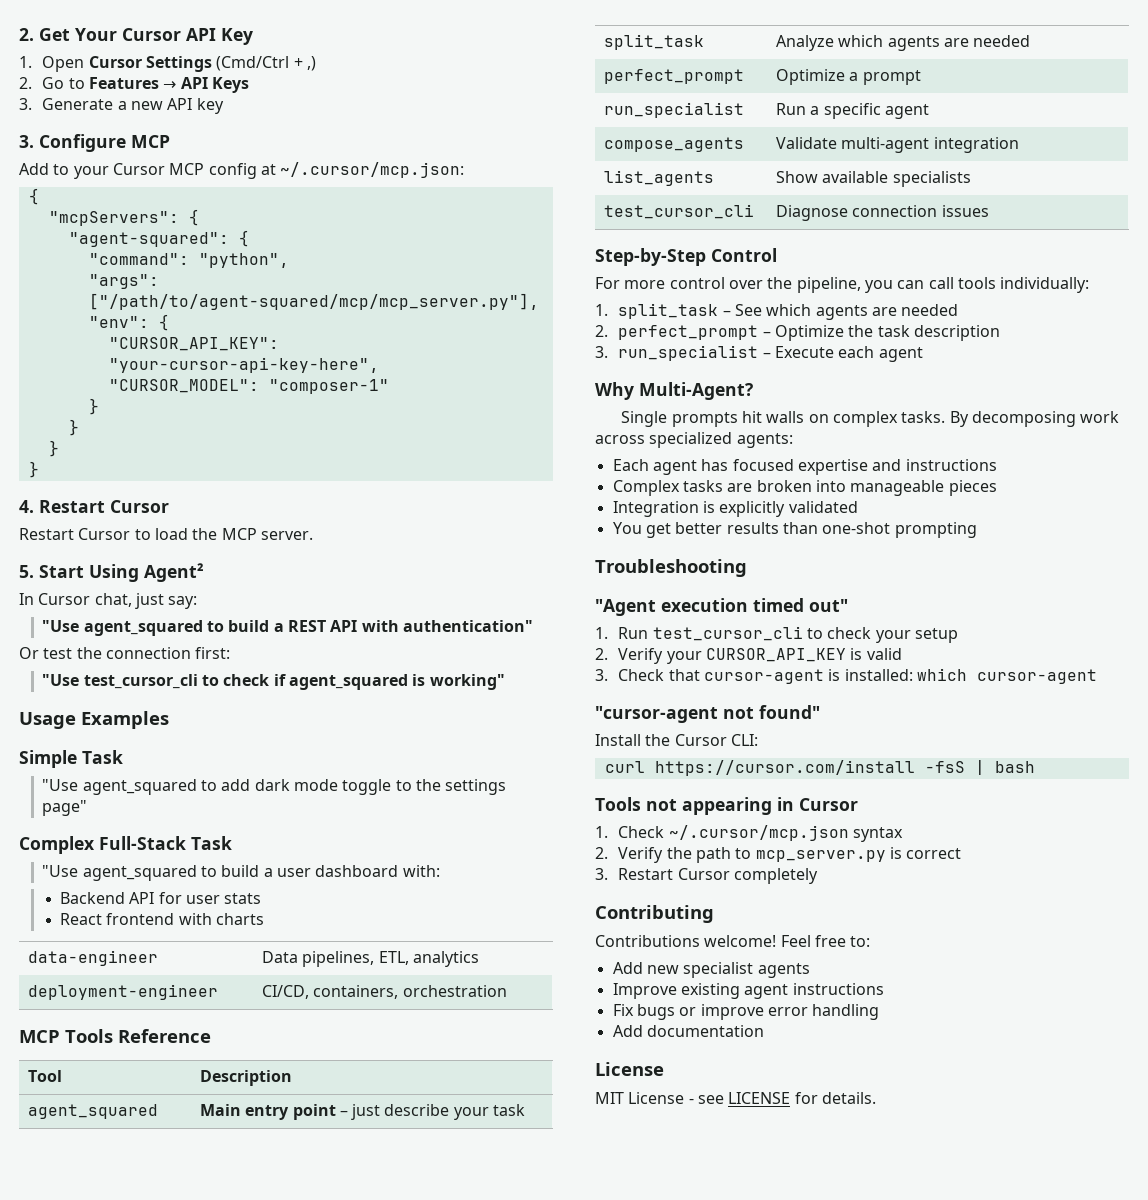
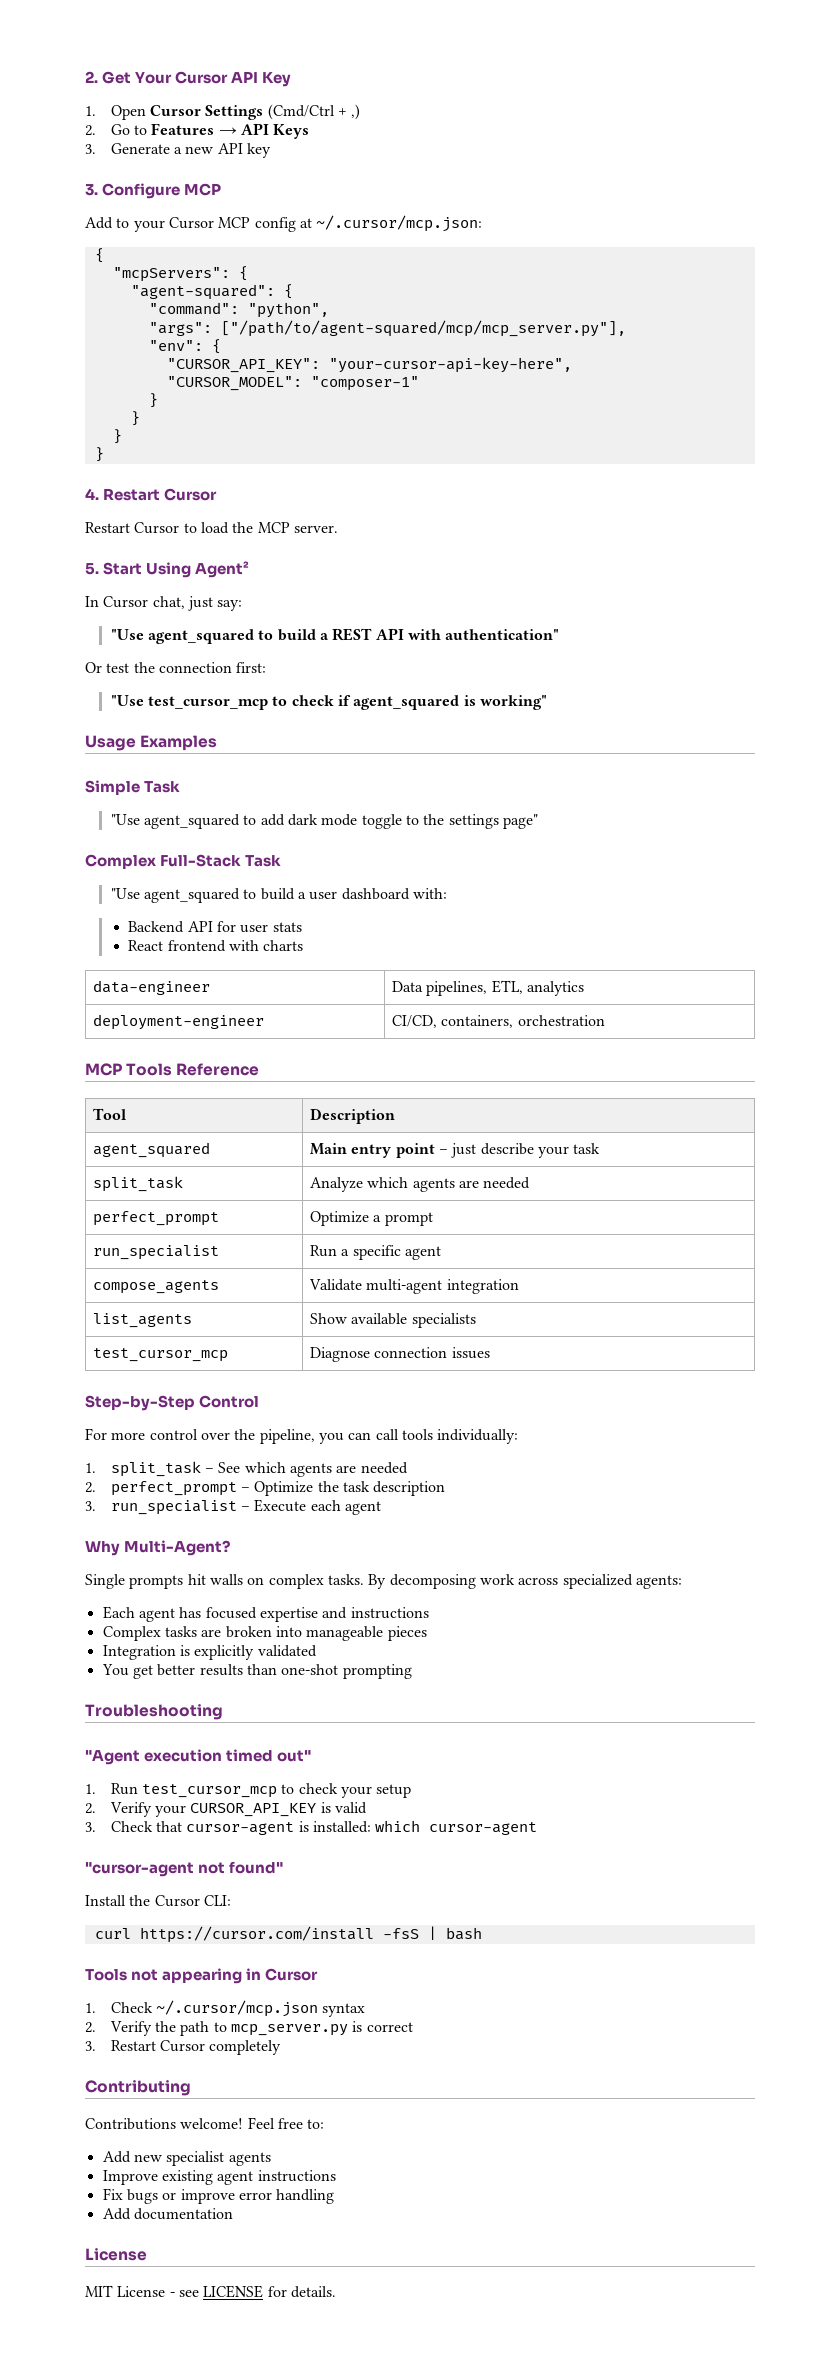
- "Use test_cursor_cli to check if agent_squared is working"
+ "Use test_cursor_mcp to check if agent_squared is working"
- test_cursor_cli | Diagnose connection issues
+ test_cursor_mcp | Diagnose connection issues
- 1. Run test_cursor_cli to check your setup
+ 1. Run test_cursor_mcp to check your setup

